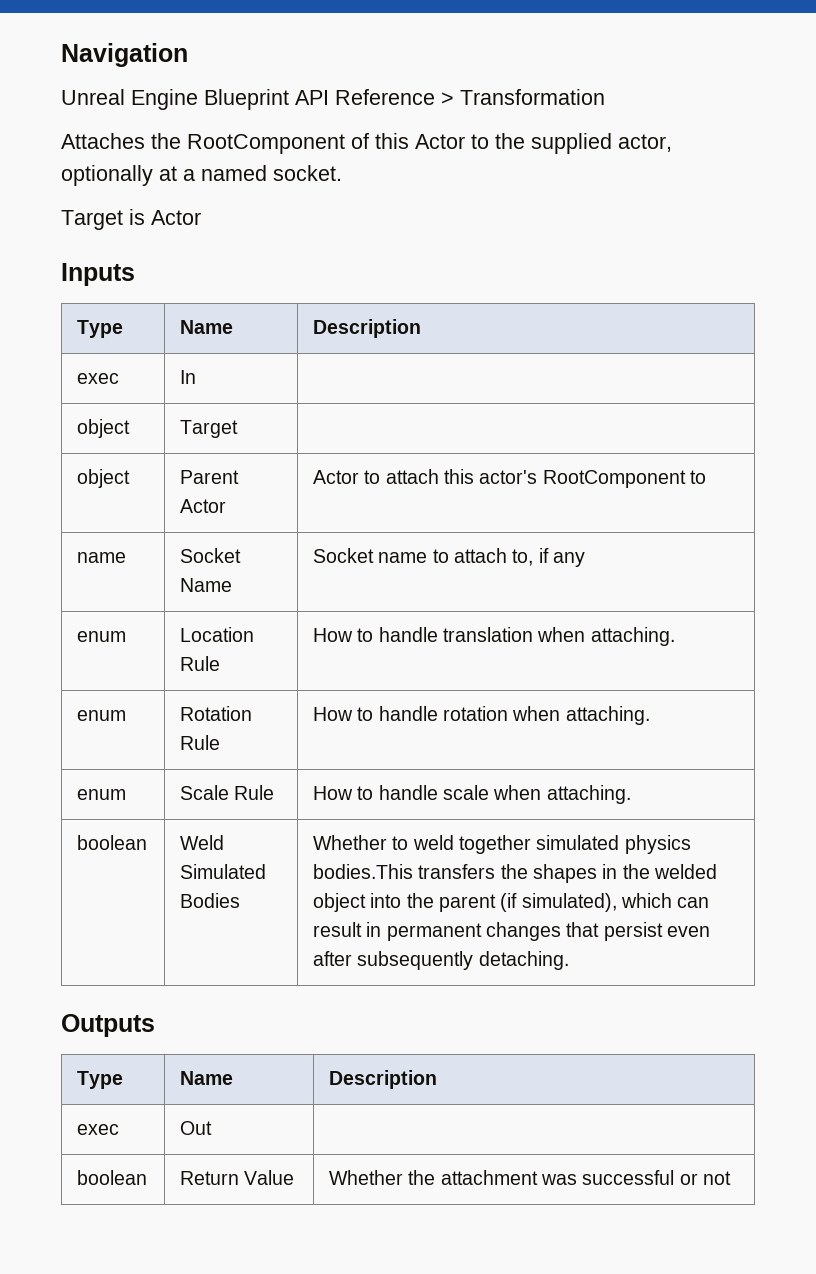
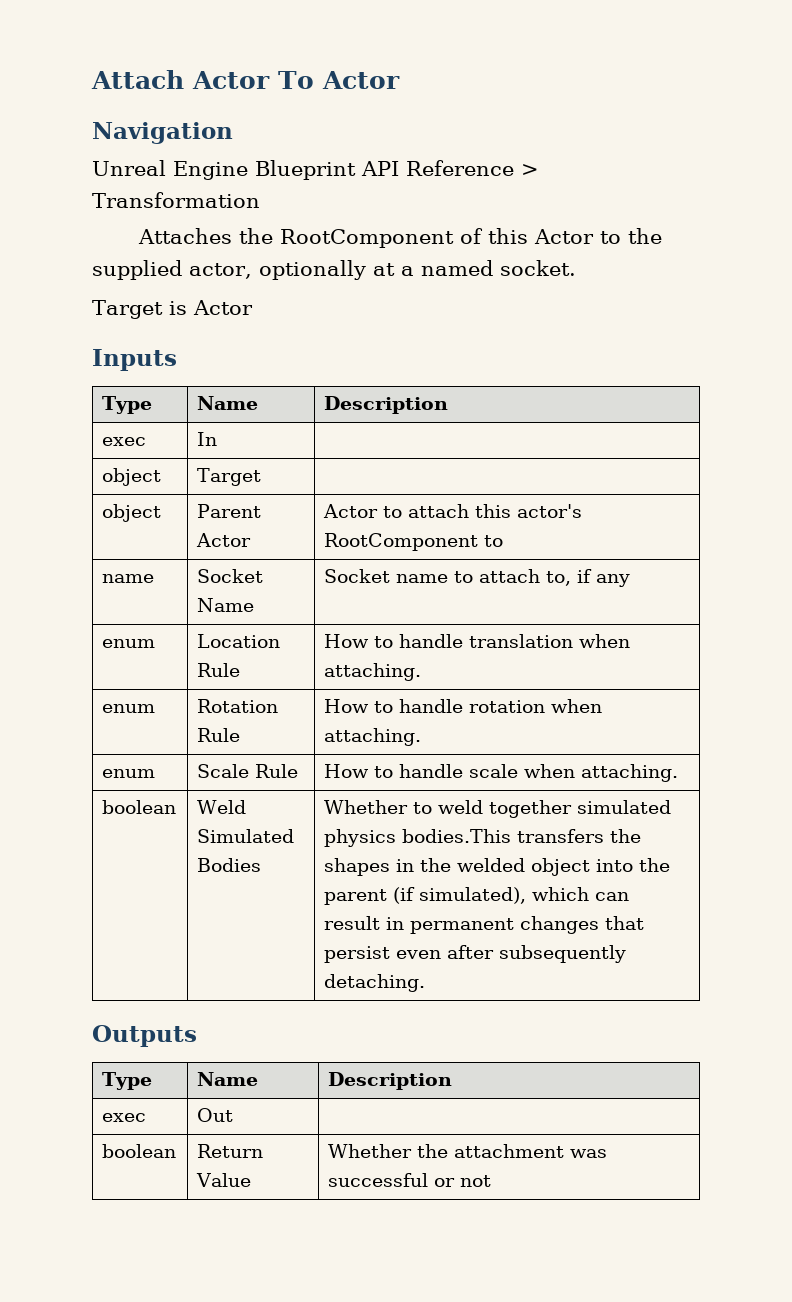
+ Attach Actor To Actor

